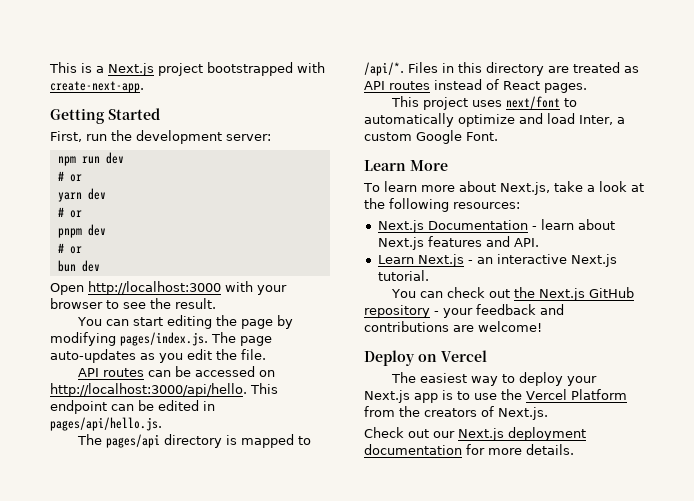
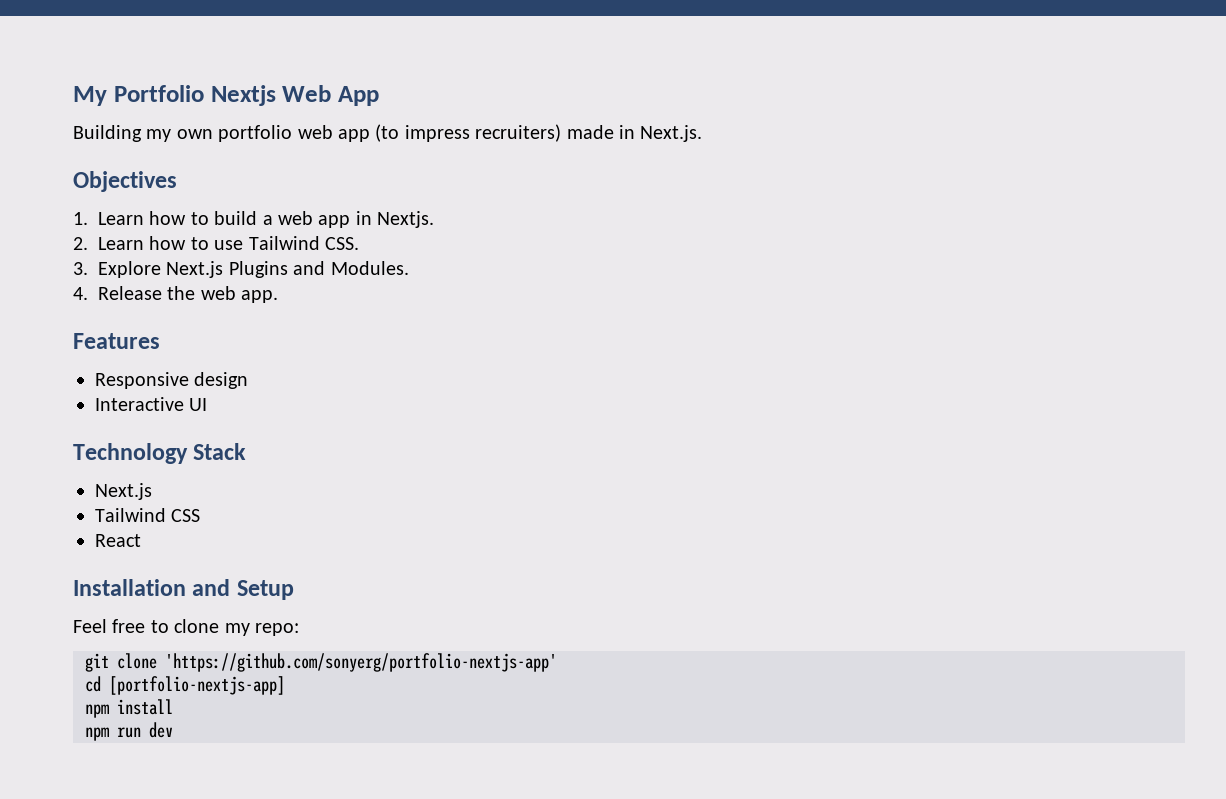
- This is a Next.js project bootstrapped with create-next-app.
- Getting Started
- First, run the development server:
+ My Portfolio Nextjs Web App
+ Building my own portfolio web app (to impress recruiters) made in Next.js.
+ Objectives
+ 1. Learn how to build a web app in Nextjs.
+ 2. Learn how to use Tailwind CSS.
+ 3. Explore Next.js Plugins and Modules.
+ 4. Release the web app.
+ Features
+ Responsive design
+ Interactive UI
+ Technology Stack
+ Next.js
+ Tailwind CSS
+ React
+ Installation and Setup
+ Feel free to clone my repo:
+ git clone 'https://github.com/sonyerg/portfolio-nextjs-app'
+ cd [portfolio-nextjs-app]
+ npm install
  npm run dev
- # or
- yarn dev
- # or
- pnpm dev
- # or
- bun dev
- Open http://localhost:3000 with your browser to see the result.
- You can start editing the page by modifying pages/index.js. The page auto-updates as you edit the file.
- API routes can be accessed on http://localhost:3000/api/hello. This endpoint can be edited in pages/api/hello.js.
- The pages/api directory is mapped to /api/*. Files in this directory are treated as API routes instead of React pages.
- This project uses next/font to automatically optimize and load Inter, a custom Google Font.
- Learn More
- To learn more about Next.js, take a look at the following resources:
- Next.js Documentation - learn about Next.js features and API.
- Learn Next.js - an interactive Next.js tutorial.
- You can check out the Next.js GitHub repository - your feedback and contributions are welcome!
- Deploy on Vercel
- The easiest way to deploy your Next.js app is to use the Vercel Platform from the creators of Next.js.
- Check out our Next.js deployment documentation for more details.

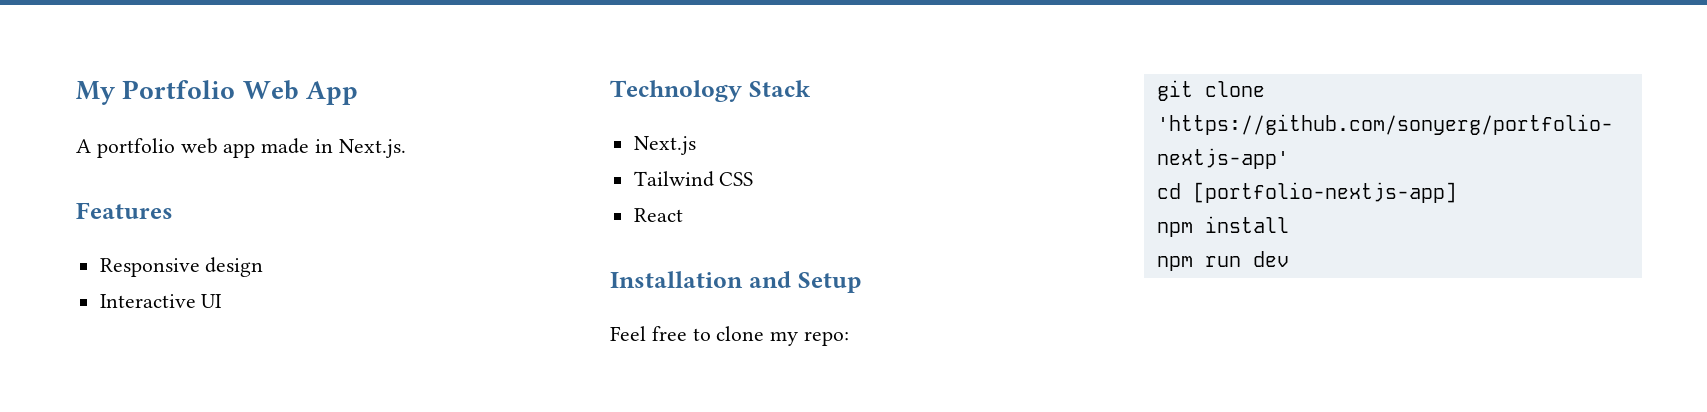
- My Portfolio Nextjs Web App
+ My Portfolio Web App
- Building my own portfolio web app (to impress recruiters) made in Next.js.
- Objectives
- 1. Learn how to build a web app in Nextjs.
- 2. Learn how to use Tailwind CSS.
- 3. Explore Next.js Plugins and Modules.
- 4. Release the web app.
+ A portfolio web app made in Next.js.

